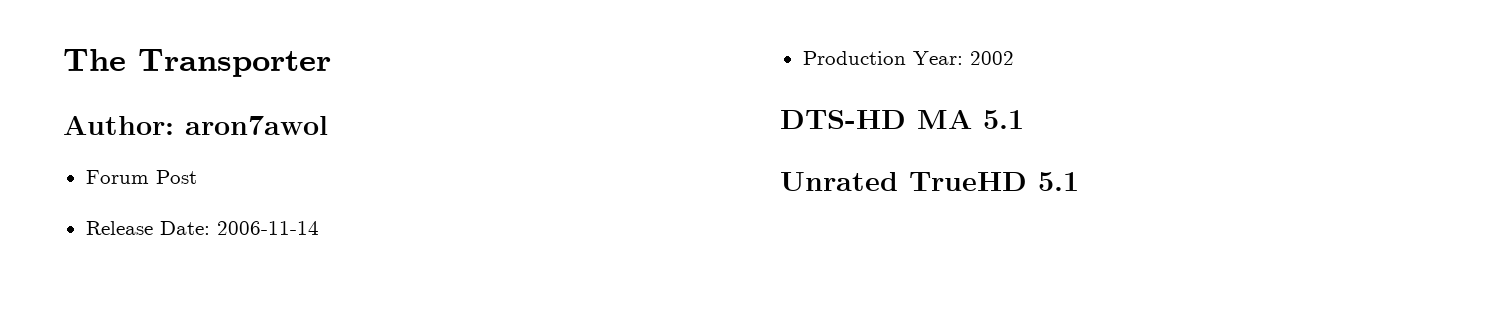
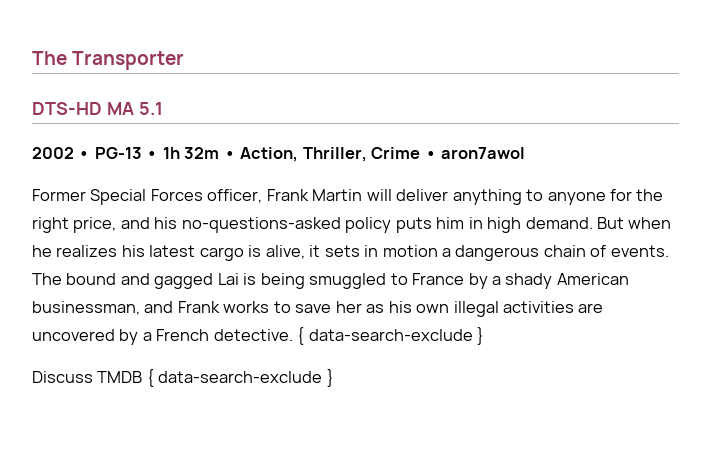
- Author: aron7awol
- Forum Post
- Release Date: 2006-11-14
- Production Year: 2002
  DTS-HD MA 5.1
- Unrated TrueHD 5.1
+ 2002 • PG-13 • 1h 32m • Action, Thriller, Crime • aron7awol
+ Former Special Forces officer, Frank Martin will deliver anything to anyone for the right price, and his no-questions-asked policy puts him in high demand. But when he realizes his latest cargo is alive, it sets in motion a dangerous chain of events. The bound and gagged Lai is being smuggled to France by a shady American businessman, and Frank works to save her as his own illegal activities are uncovered by a French detective. { data-search-exclude }
+ Discuss TMDB { data-search-exclude }

